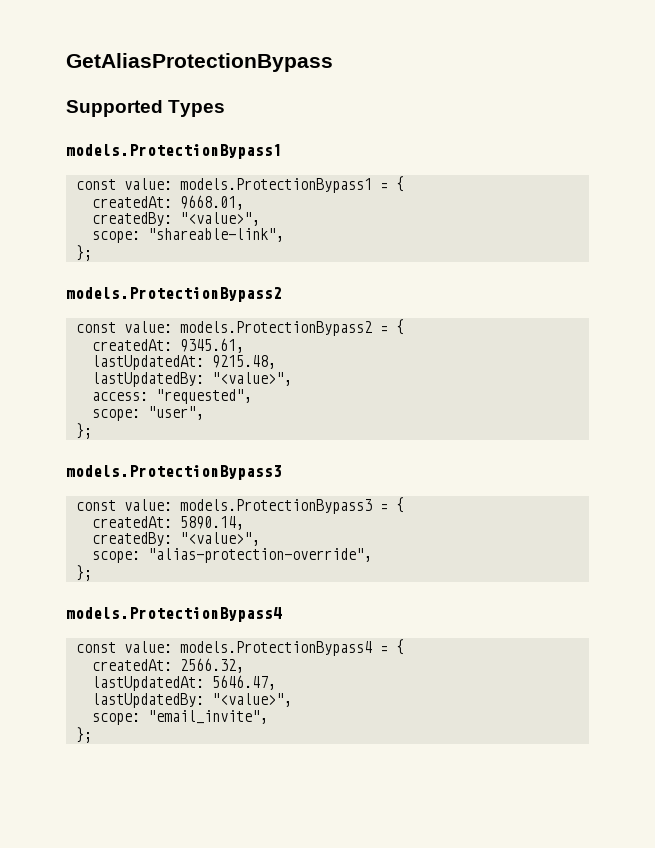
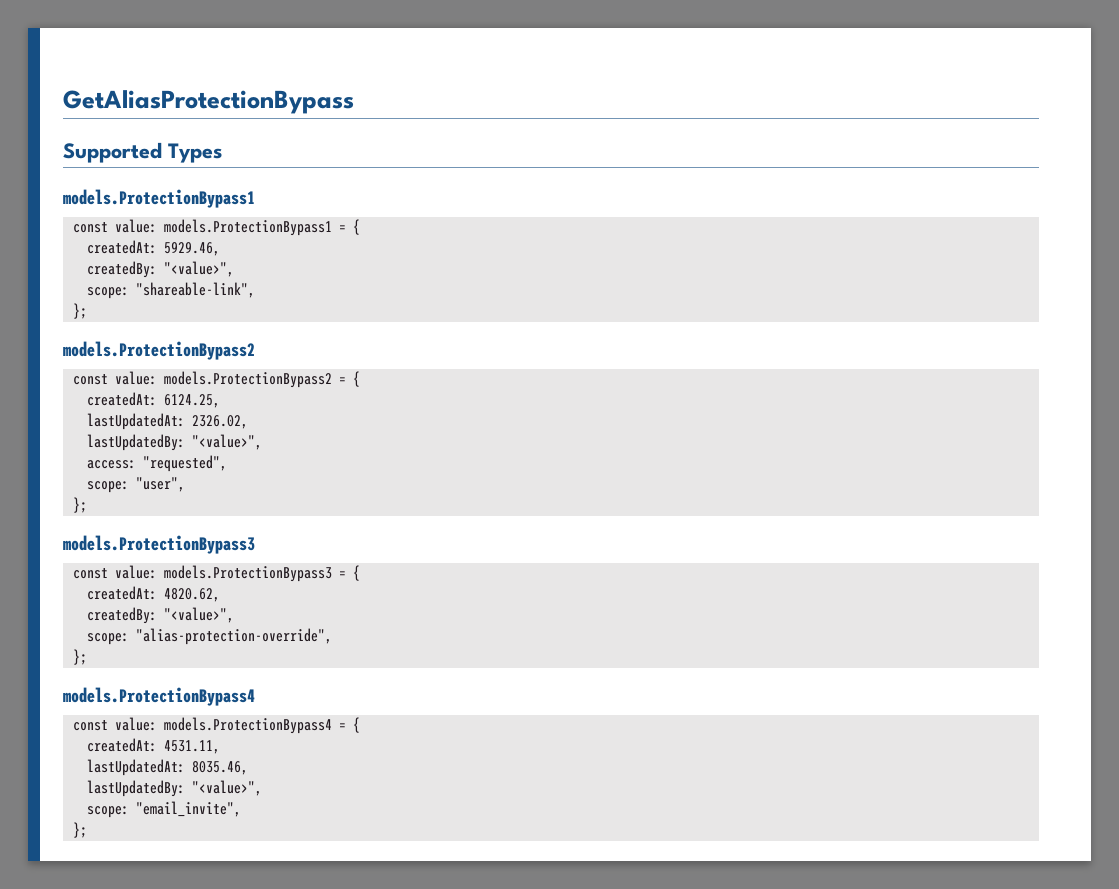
- createdAt: 9668.01,
+ createdAt: 5929.46,
- createdAt: 9345.61,
- lastUpdatedAt: 9215.48,
+ createdAt: 6124.25,
+ lastUpdatedAt: 2326.02,
- createdAt: 5890.14,
+ createdAt: 4820.62,
- createdAt: 2566.32,
- lastUpdatedAt: 5646.47,
+ createdAt: 4531.11,
+ lastUpdatedAt: 8035.46,

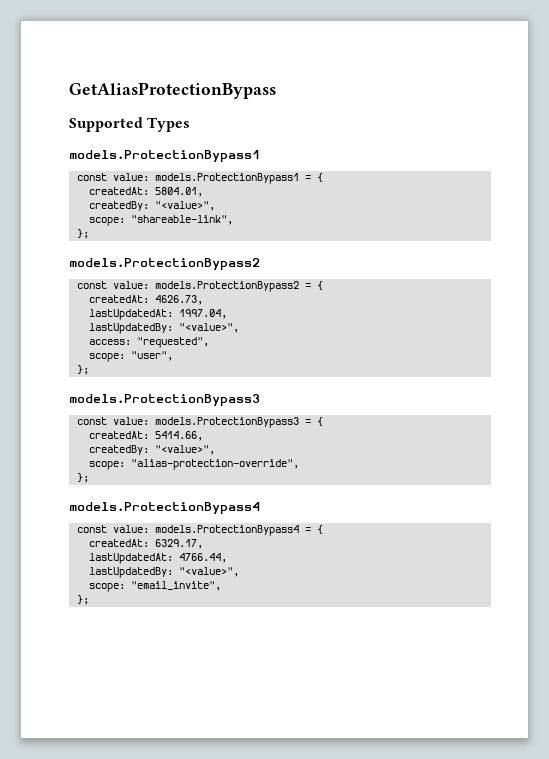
- createdAt: 5929.46,
+ createdAt: 5804.01,
- createdAt: 6124.25,
- lastUpdatedAt: 2326.02,
+ createdAt: 4626.73,
+ lastUpdatedAt: 1997.04,
- createdAt: 4820.62,
+ createdAt: 5414.66,
- createdAt: 4531.11,
- lastUpdatedAt: 8035.46,
+ createdAt: 6329.17,
+ lastUpdatedAt: 4766.44,

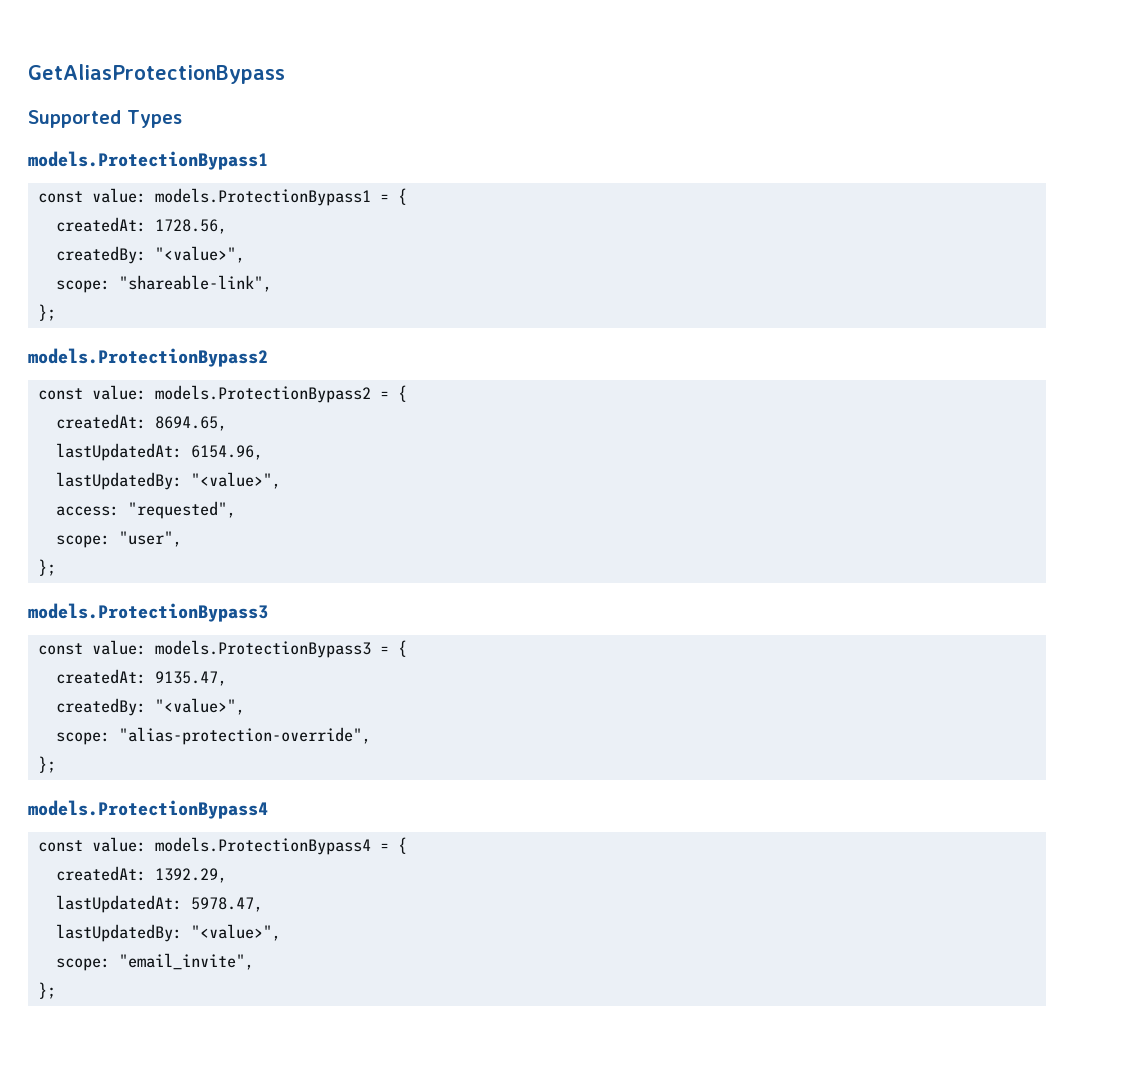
- createdAt: 5804.01,
+ createdAt: 1728.56,
- createdAt: 4626.73,
- lastUpdatedAt: 1997.04,
+ createdAt: 8694.65,
+ lastUpdatedAt: 6154.96,
- createdAt: 5414.66,
+ createdAt: 9135.47,
- createdAt: 6329.17,
- lastUpdatedAt: 4766.44,
+ createdAt: 1392.29,
+ lastUpdatedAt: 5978.47,

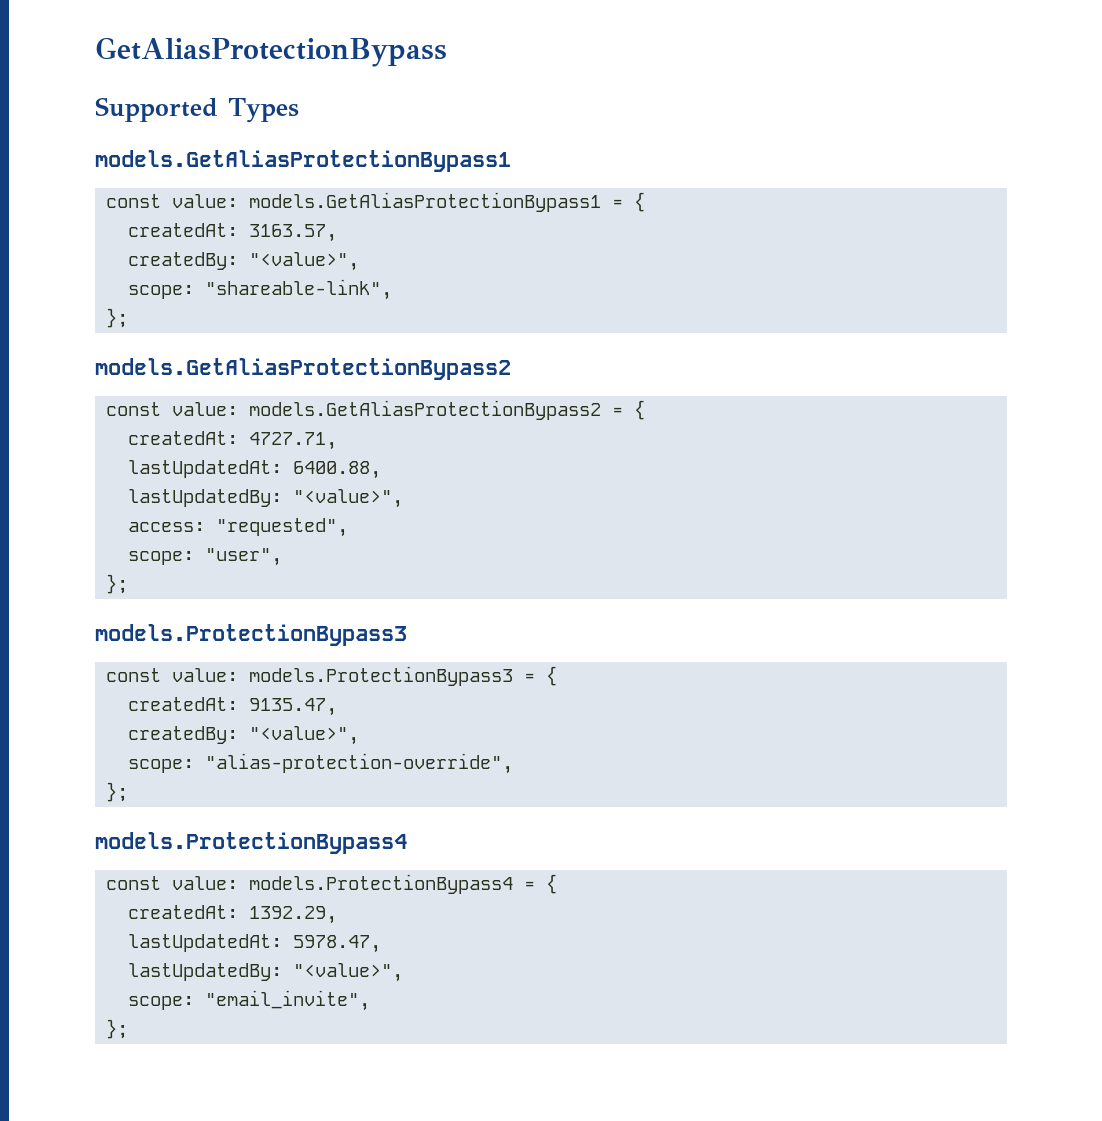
  Supported Types
- models.ProtectionBypass1
- const value: models.ProtectionBypass1 = {
- createdAt: 1728.56,
+ models.GetAliasProtectionBypass1
+ const value: models.GetAliasProtectionBypass1 = {
+ createdAt: 3163.57,
  scope: "shareable-link",
  };
- models.ProtectionBypass2
- const value: models.ProtectionBypass2 = {
- createdAt: 8694.65,
- lastUpdatedAt: 6154.96,
+ models.GetAliasProtectionBypass2
+ const value: models.GetAliasProtectionBypass2 = {
+ createdAt: 4727.71,
+ lastUpdatedAt: 6400.88,

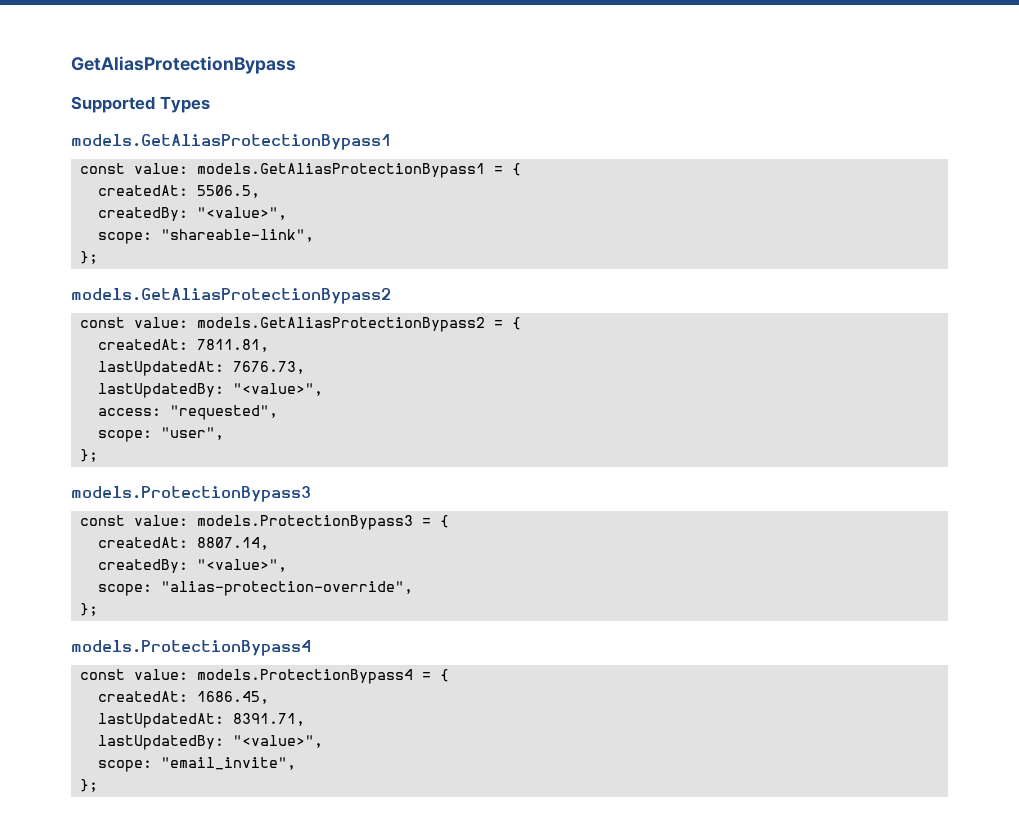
- createdAt: 3163.57,
+ createdAt: 5506.5,
- createdAt: 4727.71,
- lastUpdatedAt: 6400.88,
+ createdAt: 7811.81,
+ lastUpdatedAt: 7676.73,
- createdAt: 9135.47,
+ createdAt: 8807.14,
- createdAt: 1392.29,
- lastUpdatedAt: 5978.47,
+ createdAt: 1686.45,
+ lastUpdatedAt: 8391.71,

